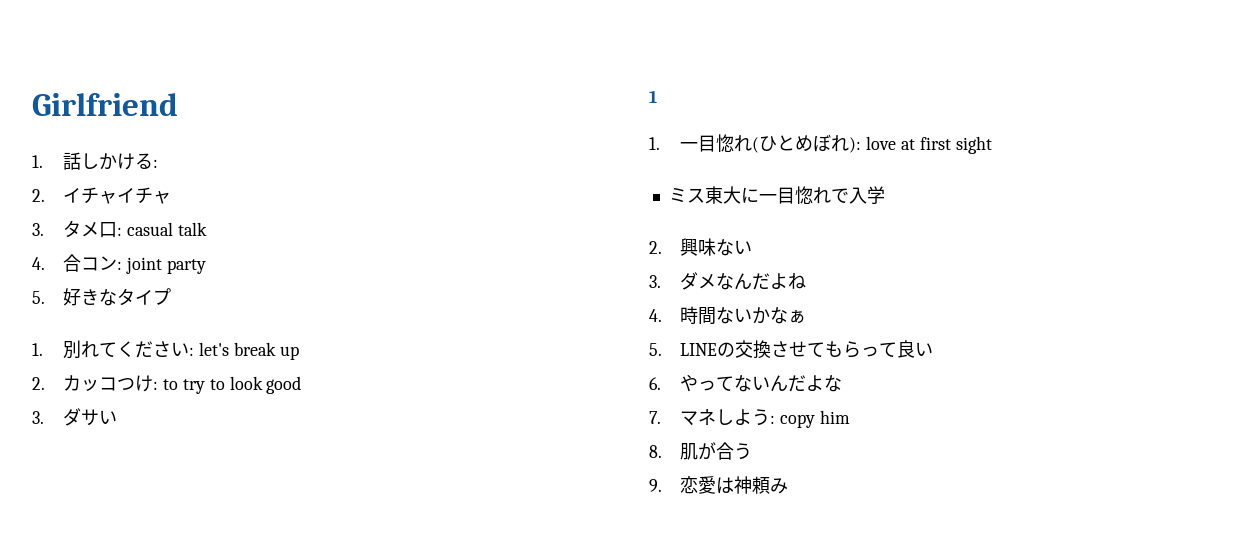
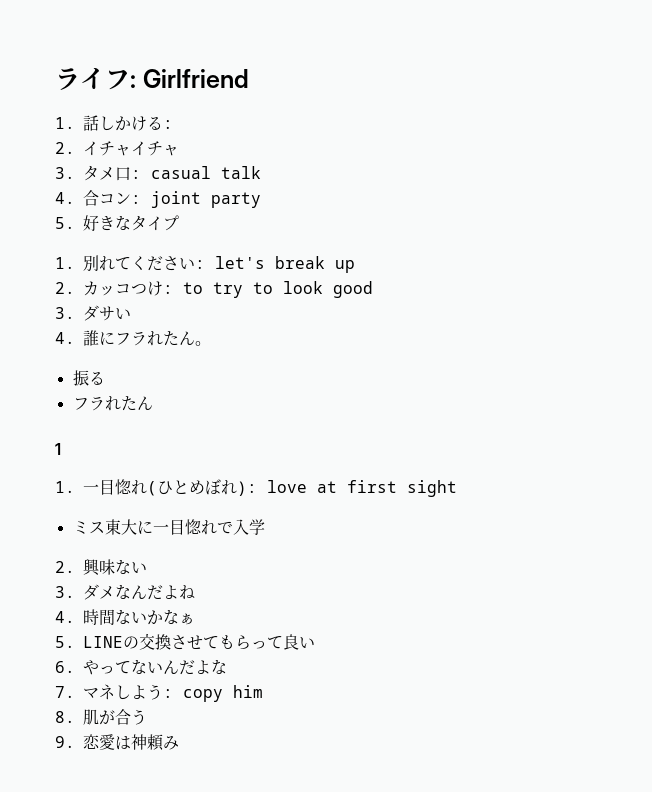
- Girlfriend
+ ライフ: Girlfriend
+ 4.誰にフラれたん。
+ 振る
+ フラれたん

